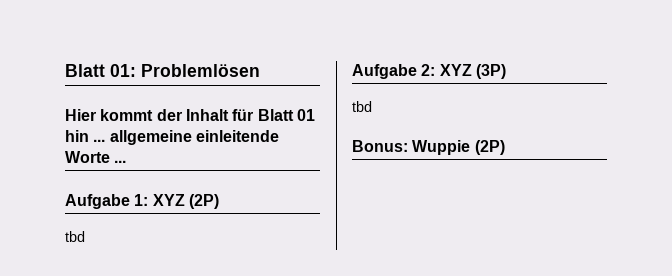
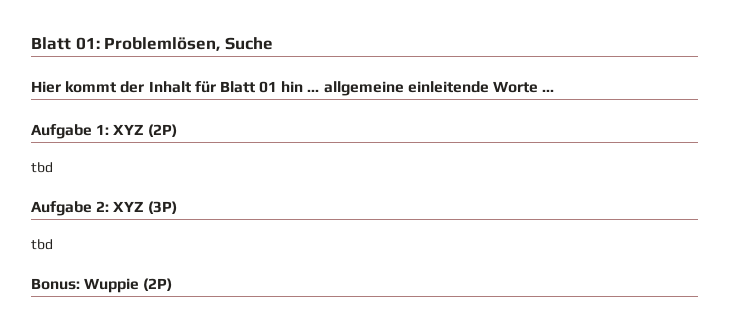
- Blatt 01: Problemlösen
+ Blatt 01: Problemlösen, Suche

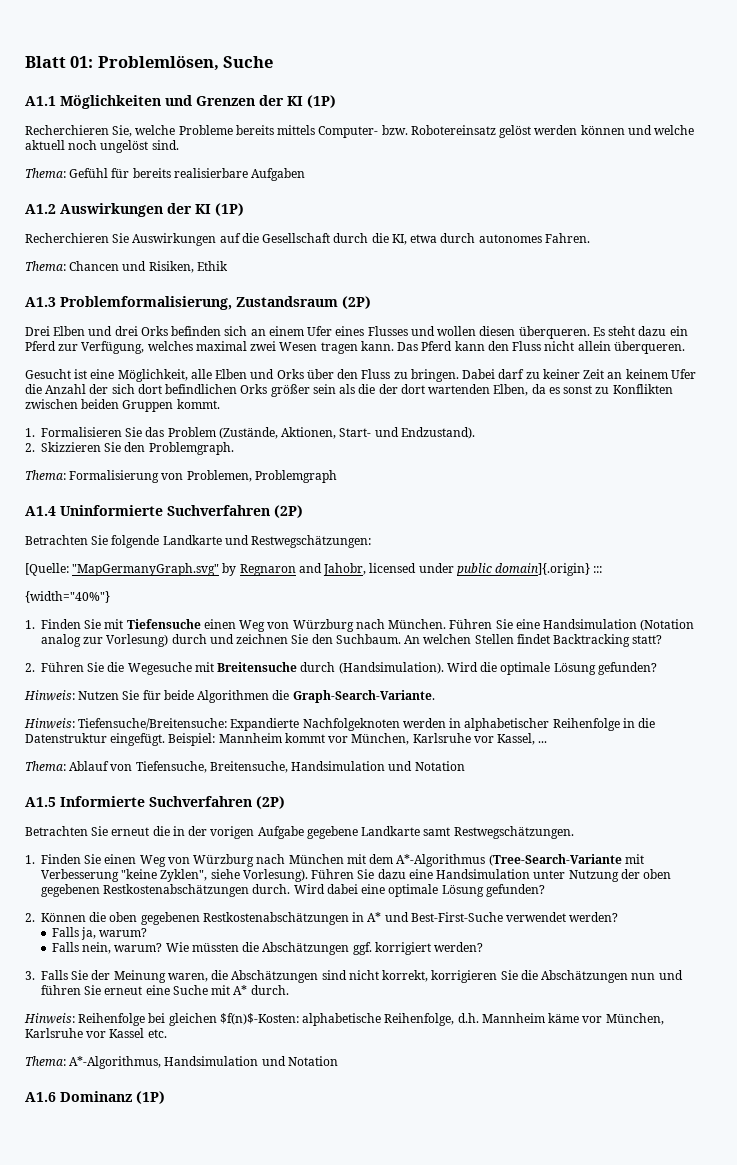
- Hier kommt der Inhalt für Blatt 01 hin ... allgemeine einleitende Worte ...
- Aufgabe 1: XYZ (2P)
- tbd
- Aufgabe 2: XYZ (3P)
- tbd
- Bonus: Wuppie (2P)
+ A1.1 Möglichkeiten und Grenzen der KI (1P)
+ Recherchieren Sie, welche Probleme bereits mittels Computer- bzw. Robotereinsatz gelöst werden können und welche aktuell noch ungelöst sind.
+ Thema: Gefühl für bereits realisierbare Aufgaben
+ A1.2 Auswirkungen der KI (1P)
+ Recherchieren Sie Auswirkungen auf die Gesellschaft durch die KI, etwa durch autonomes Fahren.
+ Thema: Chancen und Risiken, Ethik
+ A1.3 Problemformalisierung, Zustandsraum (2P)
+ Drei Elben und drei Orks befinden sich an einem Ufer eines Flusses und wollen diesen überqueren. Es steht dazu ein Pferd zur Verfügung, welches maximal zwei Wesen tragen kann. Das Pferd kann den Fluss nicht allein überqueren.
+ Gesucht ist eine Möglichkeit, alle Elben und Orks über den Fluss zu bringen. Dabei darf zu keiner Zeit an keinem Ufer die Anzahl der sich dort befindlichen Orks größer sein als die der dort wartenden Elben, da es sonst zu Konflikten zwischen beiden Gruppen kommt.
+ 1. Formalisieren Sie das Problem (Zustände, Aktionen, Start- und Endzustand).
+ 2. Skizzieren Sie den Problemgraph.
+ Thema: Formalisierung von Problemen, Problemgraph
+ A1.4 Uninformierte Suchverfahren (2P)
+ Betrachten Sie folgende Landkarte und Restwegschätzungen:
+ [Quelle: "MapGermanyGraph.svg" by Regnaron and Jahobr, licensed under public domain]{.origin} :::
+ {width="40%"}
+ 1. Finden Sie mit Tiefensuche einen Weg von Würzburg nach München. Führen Sie eine Handsimulation (Notation analog zur Vorlesung) durch und zeichnen Sie den Suchbaum. An welchen Stellen findet Backtracking statt?
+ 2. Führen Sie die Wegesuche mit Breitensuche durch (Handsimulation). Wird die optimale Lösung gefunden?
+ Hinweis: Nutzen Sie für beide Algorithmen die Graph-Search-Variante.
+ Hinweis: Tiefensuche/Breitensuche: Expandierte Nachfolgeknoten werden in alphabetischer Reihenfolge in die Datenstruktur eingefügt. Beispiel: Mannheim kommt vor München, Karlsruhe vor Kassel, ...
+ Thema: Ablauf von Tiefensuche, Breitensuche, Handsimulation und Notation
+ A1.5 Informierte Suchverfahren (2P)
+ Betrachten Sie erneut die in der vorigen Aufgabe gegebene Landkarte samt Restwegschätzungen.
+ 1. Finden Sie einen Weg von Würzburg nach München mit dem A*-Algorithmus (Tree-Search-Variante mit Verbesserung "keine Zyklen", siehe Vorlesung). Führen Sie dazu eine Handsimulation unter Nutzung der oben gegebenen Restkostenabschätzungen durch. Wird dabei eine optimale Lösung gefunden?
+ 2. Können die oben gegebenen Restkostenabschätzungen in A* und Best-First-Suche verwendet werden?
+ Falls ja, warum?
+ Falls nein, warum? Wie müssten die Abschätzungen ggf. korrigiert werden?
+ 3. Falls Sie der Meinung waren, die Abschätzungen sind nicht korrekt, korrigieren Sie die Abschätzungen nun und führen Sie erneut eine Suche mit A* durch.
+ Hinweis: Reihenfolge bei gleichen $f(n)$-Kosten: alphabetische Reihenfolge, d.h. Mannheim käme vor München, Karlsruhe vor Kassel etc.
+ Thema: A*-Algorithmus, Handsimulation und Notation
+ A1.6 Dominanz (1P)

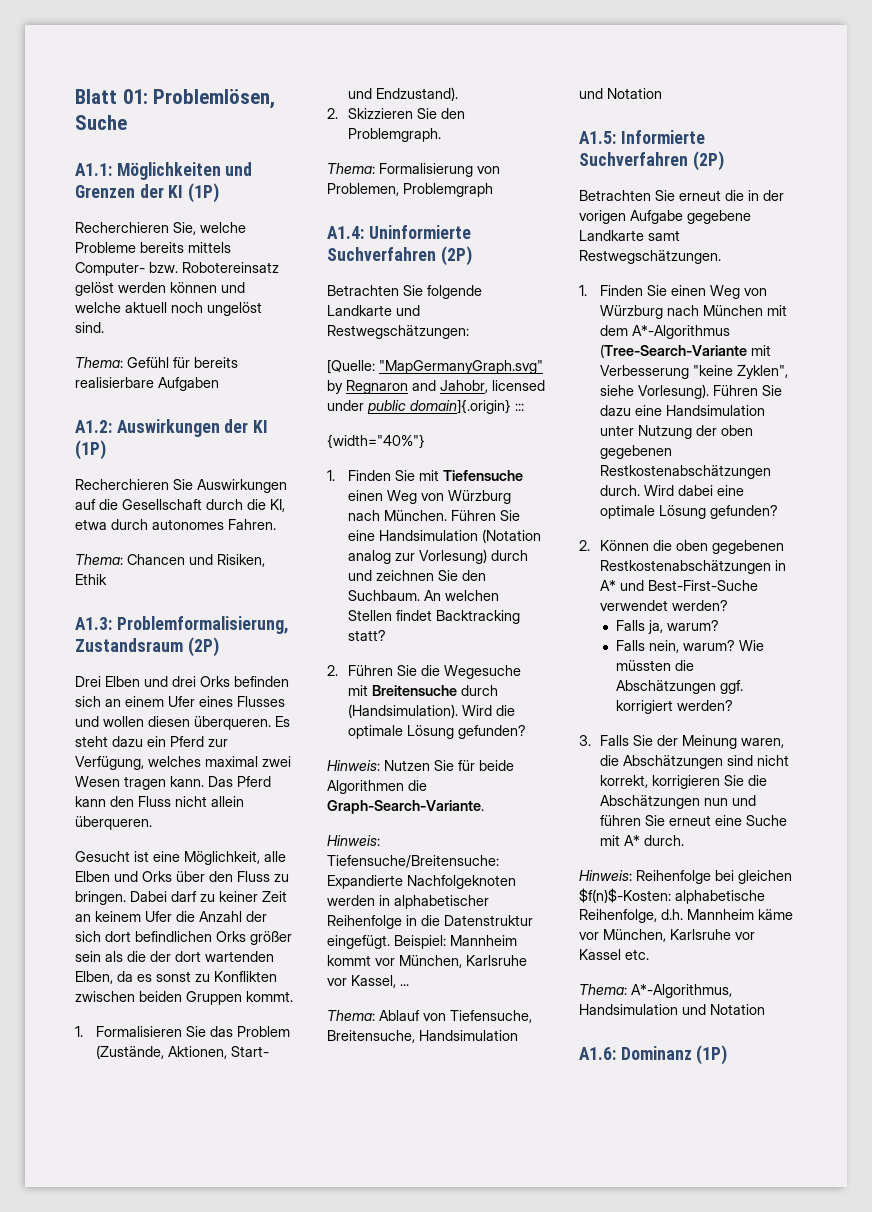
- A1.1 Möglichkeiten und Grenzen der KI (1P)
+ A1.1: Möglichkeiten und Grenzen der KI (1P)
- A1.2 Auswirkungen der KI (1P)
+ A1.2: Auswirkungen der KI (1P)
- A1.3 Problemformalisierung, Zustandsraum (2P)
+ A1.3: Problemformalisierung, Zustandsraum (2P)
- A1.4 Uninformierte Suchverfahren (2P)
+ A1.4: Uninformierte Suchverfahren (2P)
- A1.5 Informierte Suchverfahren (2P)
+ A1.5: Informierte Suchverfahren (2P)
- A1.6 Dominanz (1P)
+ A1.6: Dominanz (1P)

